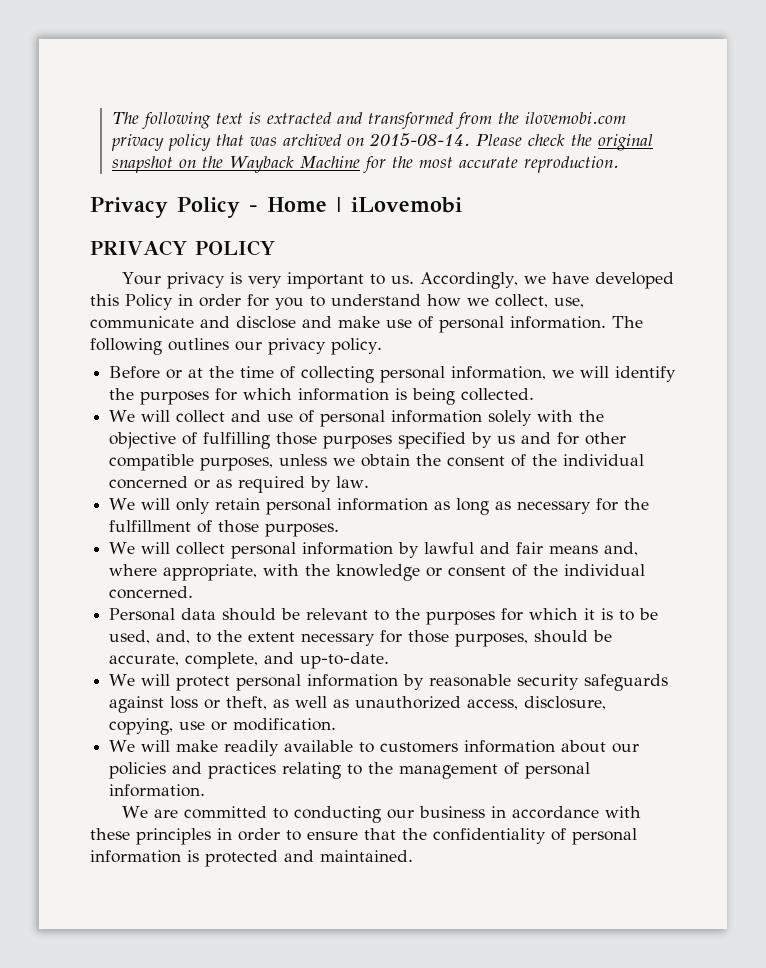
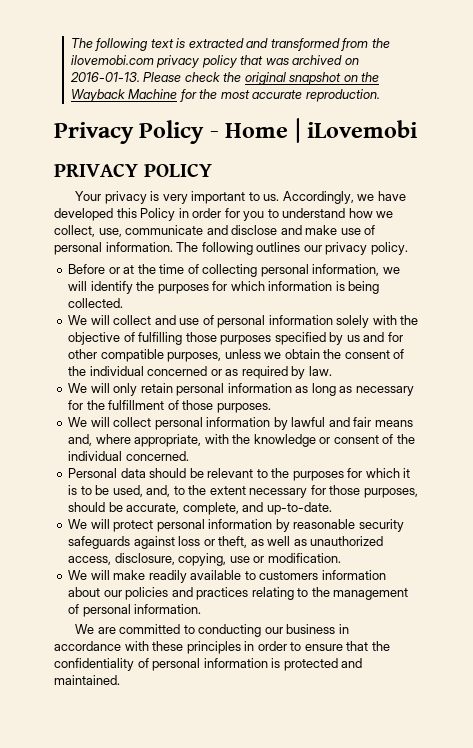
- The following text is extracted and transformed from the ilovemobi.com privacy policy that was archived on 2015-08-14.
+ The following text is extracted and transformed from the ilovemobi.com privacy policy that was archived on 2016-01-13.

